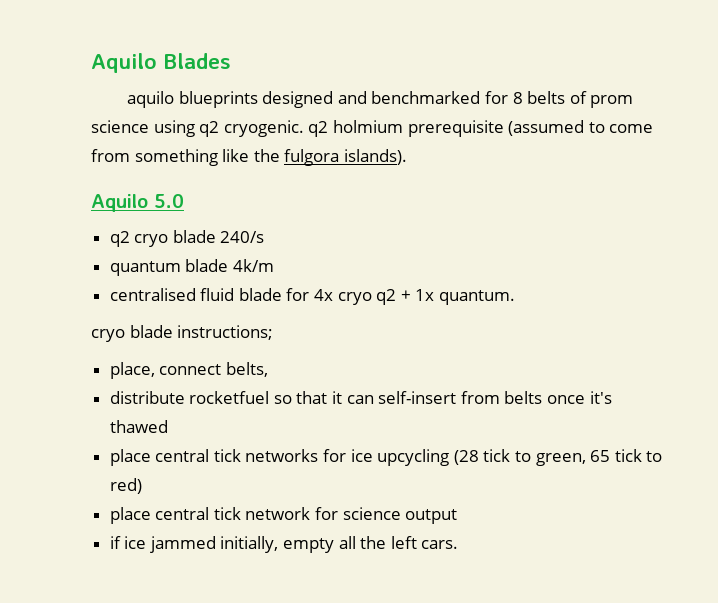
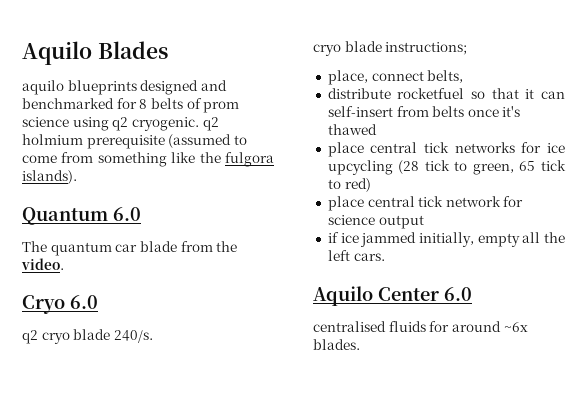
- Aquilo 5.0
- q2 cryo blade 240/s
- quantum blade 4k/m
- centralised fluid blade for 4x cryo q2 + 1x quantum.
+ Quantum 6.0
+ The quantum car blade from the video.
+ Cryo 6.0
+ q2 cryo blade 240/s.
+ Aquilo Center 6.0
+ centralised fluids for around ~6x blades.

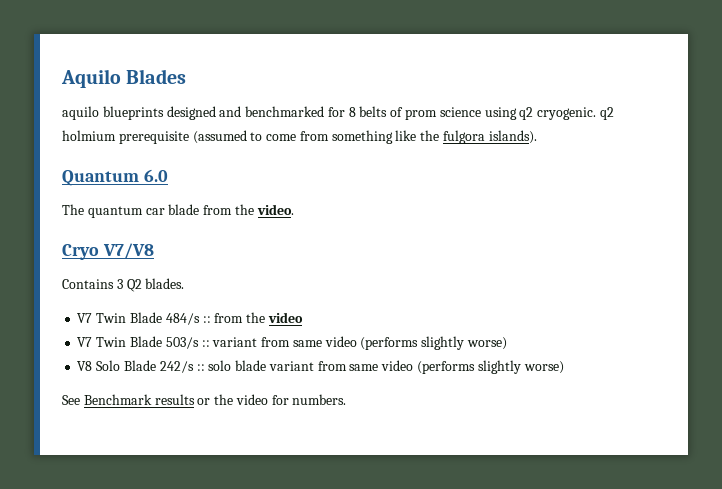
- Cryo 6.0
- q2 cryo blade 240/s.
- cryo blade instructions;
- place, connect belts,
- distribute rocketfuel so that it can self-insert from belts once it's thawed
- place central tick networks for ice upcycling (28 tick to green, 65 tick to red)
- place central tick network for science output
- if ice jammed initially, empty all the left cars.
- Aquilo Center 6.0
- centralised fluids for around ~6x blades.
+ Cryo V7/V8
+ Contains 3 Q2 blades.
+ V7 Twin Blade 484/s :: from the video
+ V7 Twin Blade 503/s :: variant from same video (performs slightly worse)
+ V8 Solo Blade 242/s :: solo blade variant from same video (performs slightly worse)
+ See Benchmark results or the video for numbers.

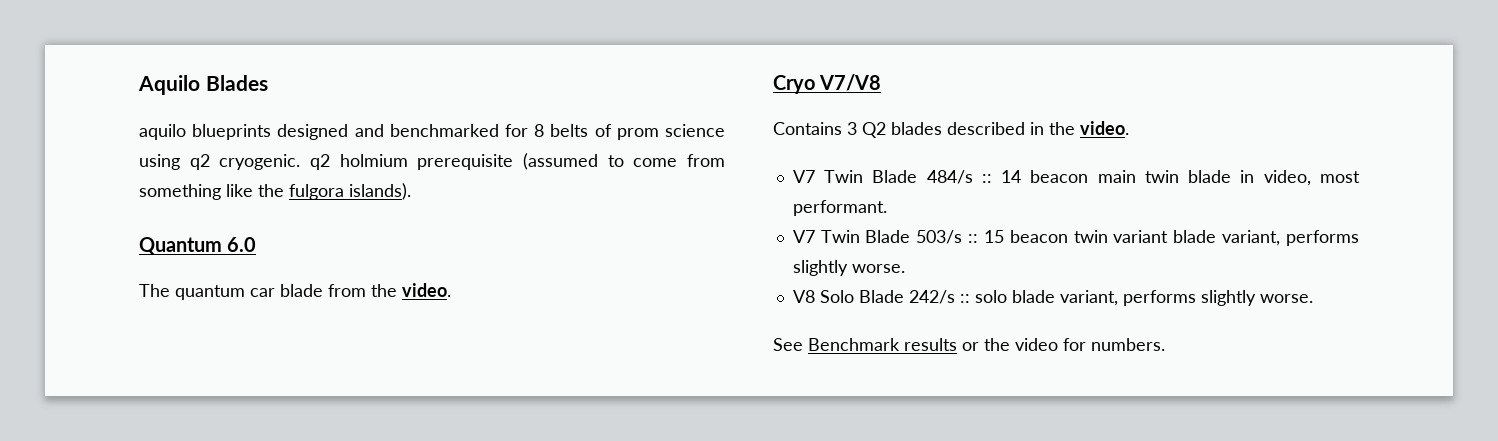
- Contains 3 Q2 blades.
+ Contains 3 Q2 blades described in the video.
- V7 Twin Blade 484/s :: from the video
+ V7 Twin Blade 484/s :: 14 beacon main twin blade in video, most performant.
- V7 Twin Blade 503/s :: variant from same video (performs slightly worse)
+ V7 Twin Blade 503/s :: 15 beacon twin variant blade variant, performs slightly worse.
- V8 Solo Blade 242/s :: solo blade variant from same video (performs slightly worse)
+ V8 Solo Blade 242/s :: solo blade variant, performs slightly worse.

